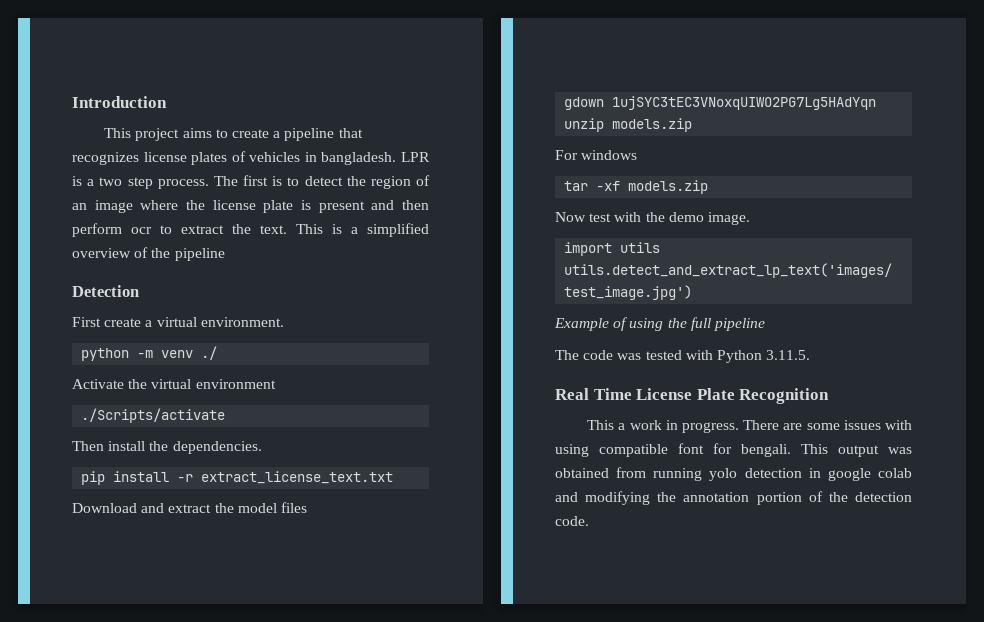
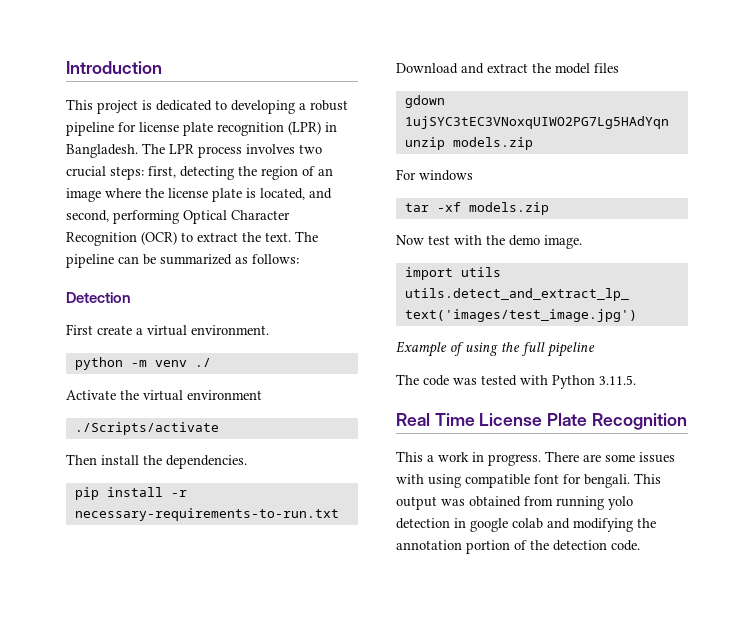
- This project aims to create a pipeline that recognizes license plates of vehicles in bangladesh. LPR is a two step process. The first is to detect the region of an image where the license plate is present and then perform ocr to extract the text. This is a simplified overview of the pipeline
+ This project is dedicated to developing a robust pipeline for license plate recognition (LPR) in Bangladesh. The LPR process involves two crucial steps: first, detecting the region of an image where the license plate is located, and second, performing Optical Character Recognition (OCR) to extract the text. The pipeline can be summarized as follows:
- pip install -r extract_license_text.txt
+ pip install -r necessary-requirements-to-run.txt

